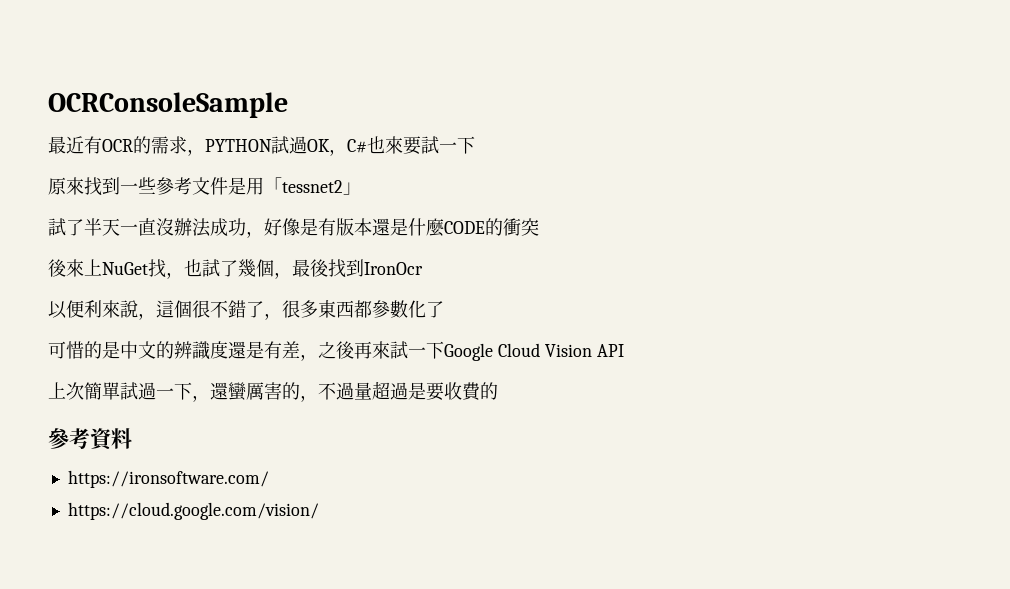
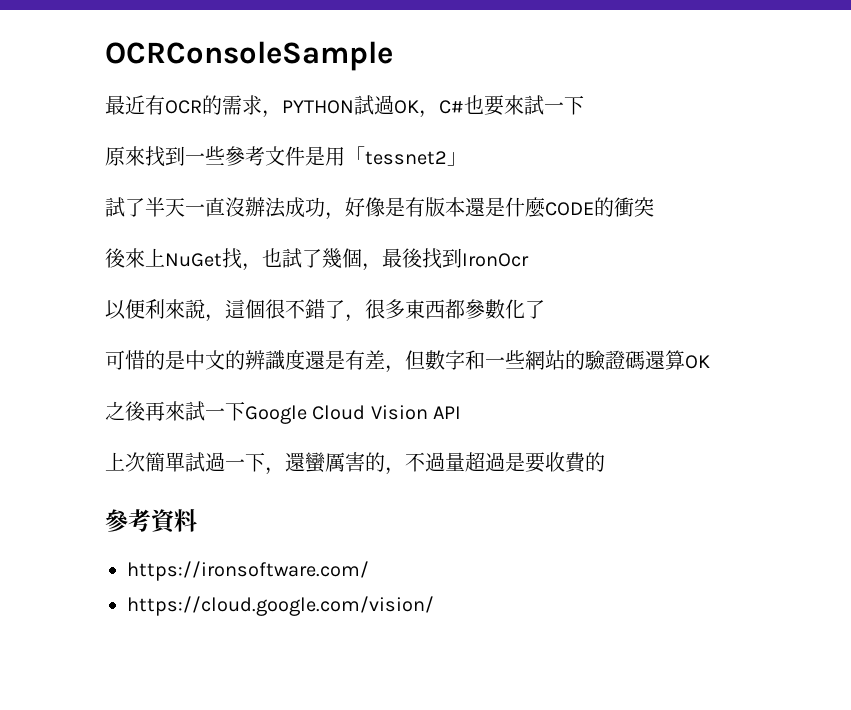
- 最近有OCR的需求，PYTHON試過OK，C#也來要試一下
+ 最近有OCR的需求，PYTHON試過OK，C#也要來試一下
- 可惜的是中文的辨識度還是有差，之後再來試一下Google Cloud Vision API
+ 可惜的是中文的辨識度還是有差，但數字和一些網站的驗證碼還算OK
+ 之後再來試一下Google Cloud Vision API

